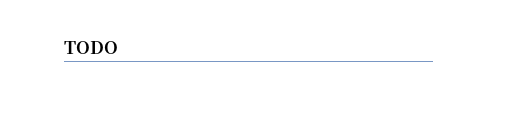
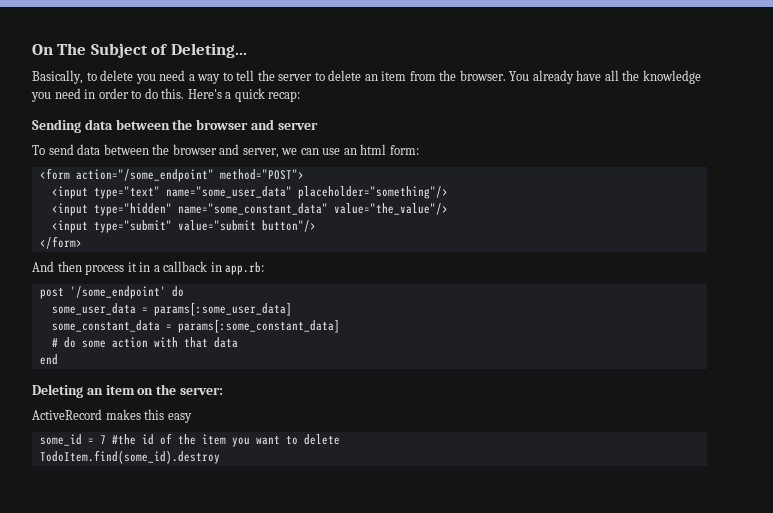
- TODO
+ On The Subject of Deleting...
+ Basically, to delete you need a way to tell the server to delete an item from the browser. You already have all the knowledge you need in order to do this. Here's a quick recap:
+ Sending data between the browser and server
+ To send data between the browser and server, we can use an html form:
+ <form action="/some_endpoint" method="POST">
+ <input type="text" name="some_user_data" placeholder="something"/>
+ <input type="hidden" name="some_constant_data" value="the_value"/>
+ <input type="submit" value="submit button"/>
+ </form>
+ And then process it in a callback in app.rb:
+ post '/some_endpoint' do
+ some_user_data = params[:some_user_data]
+ some_constant_data = params[:some_constant_data]
+ # do some action with that data
+ end
+ Deleting an item on the server:
+ ActiveRecord makes this easy
+ some_id = 7 #the id of the item you want to delete
+ TodoItem.find(some_id).destroy

